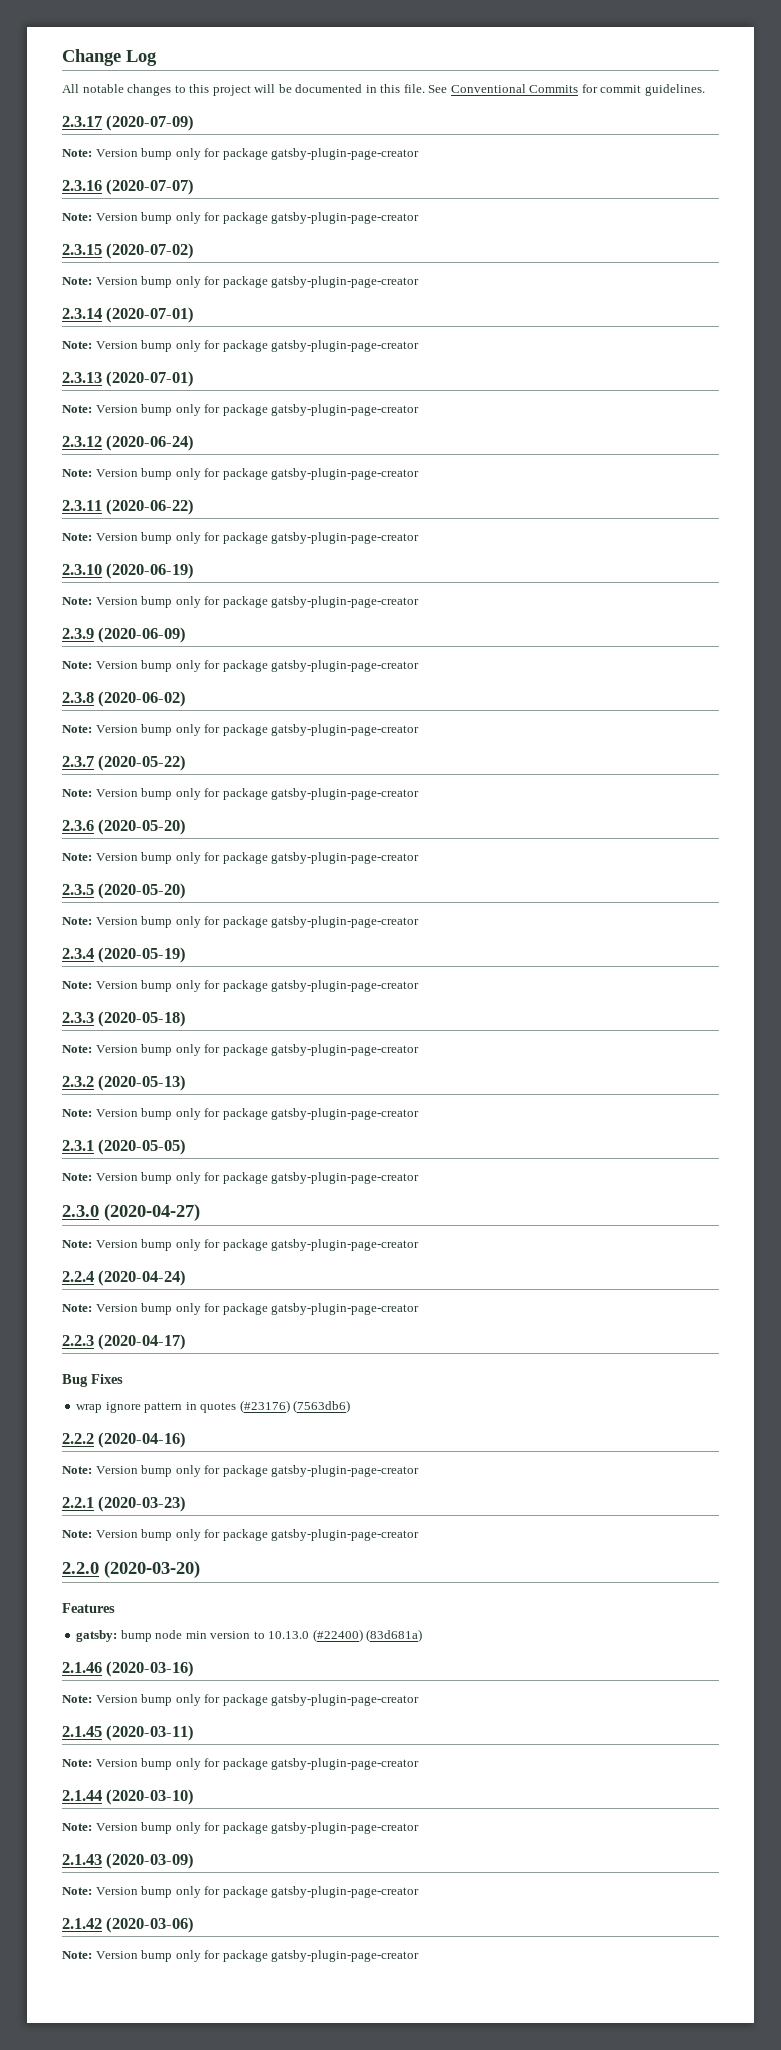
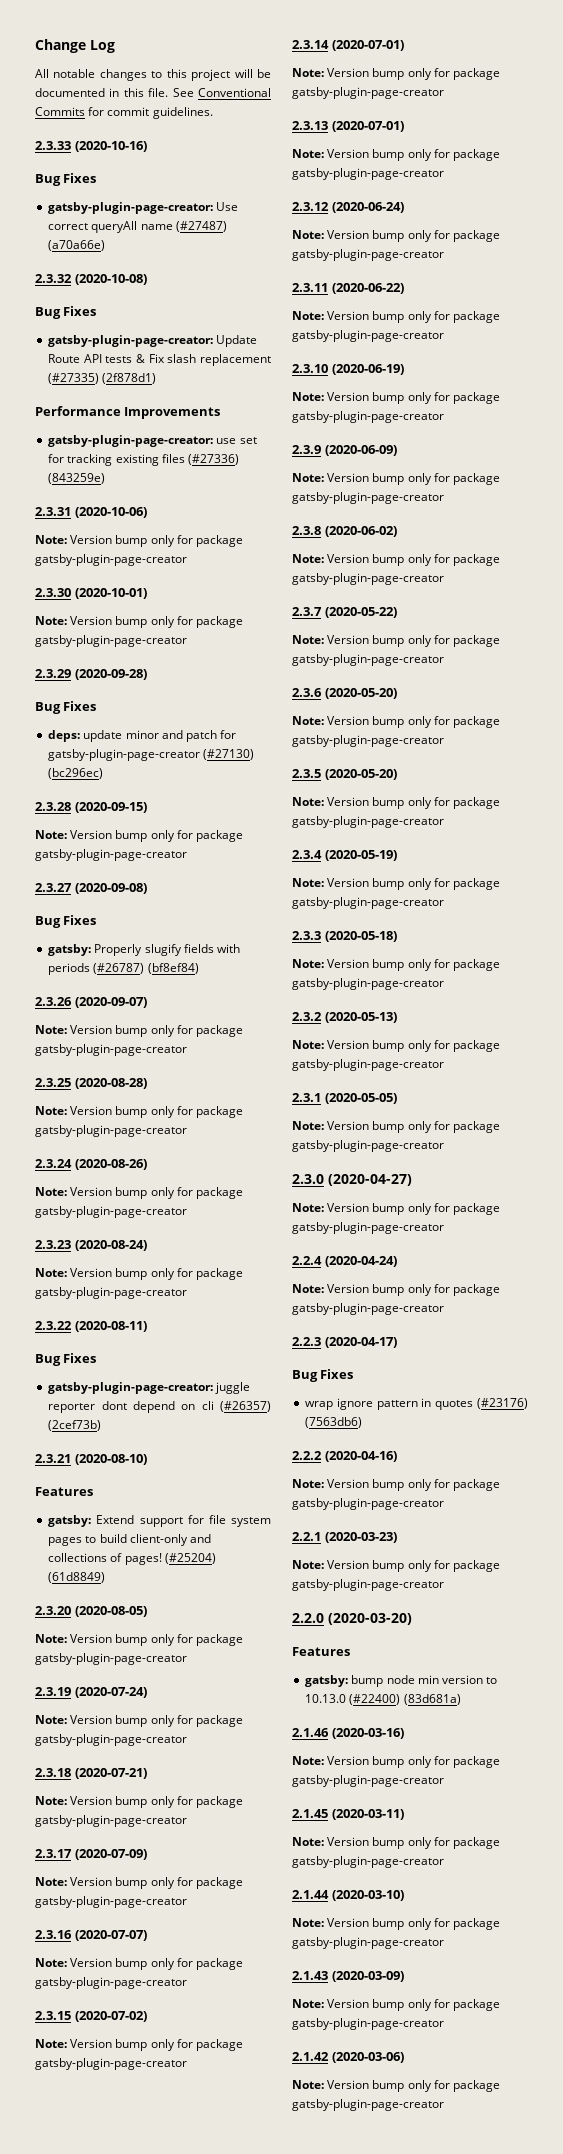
+ 2.3.33 (2020-10-16)
+ Bug Fixes
+ gatsby-plugin-page-creator: Use correct queryAll name (#27487) (a70a66e)
+ 2.3.32 (2020-10-08)
+ Bug Fixes
+ gatsby-plugin-page-creator: Update Route API tests & Fix slash replacement (#27335) (2f878d1)
+ Performance Improvements
+ gatsby-plugin-page-creator: use set for tracking existing files (#27336) (843259e)
+ 2.3.31 (2020-10-06)
+ Note: Version bump only for package gatsby-plugin-page-creator
+ 2.3.30 (2020-10-01)
+ Note: Version bump only for package gatsby-plugin-page-creator
+ 2.3.29 (2020-09-28)
+ Bug Fixes
+ deps: update minor and patch for gatsby-plugin-page-creator (#27130) (bc296ec)
+ 2.3.28 (2020-09-15)
+ Note: Version bump only for package gatsby-plugin-page-creator
+ 2.3.27 (2020-09-08)
+ Bug Fixes
+ gatsby: Properly slugify fields with periods (#26787) (bf8ef84)
+ 2.3.26 (2020-09-07)
+ Note: Version bump only for package gatsby-plugin-page-creator
+ 2.3.25 (2020-08-28)
+ Note: Version bump only for package gatsby-plugin-page-creator
+ 2.3.24 (2020-08-26)
+ Note: Version bump only for package gatsby-plugin-page-creator
+ 2.3.23 (2020-08-24)
+ Note: Version bump only for package gatsby-plugin-page-creator
+ 2.3.22 (2020-08-11)
+ Bug Fixes
+ gatsby-plugin-page-creator: juggle reporter dont depend on cli (#26357) (2cef73b)
+ 2.3.21 (2020-08-10)
+ Features
+ gatsby: Extend support for file system pages to build client-only and collections of pages! (#25204) (61d8849)
+ 2.3.20 (2020-08-05)
+ Note: Version bump only for package gatsby-plugin-page-creator
+ 2.3.19 (2020-07-24)
+ Note: Version bump only for package gatsby-plugin-page-creator
+ 2.3.18 (2020-07-21)
+ Note: Version bump only for package gatsby-plugin-page-creator

